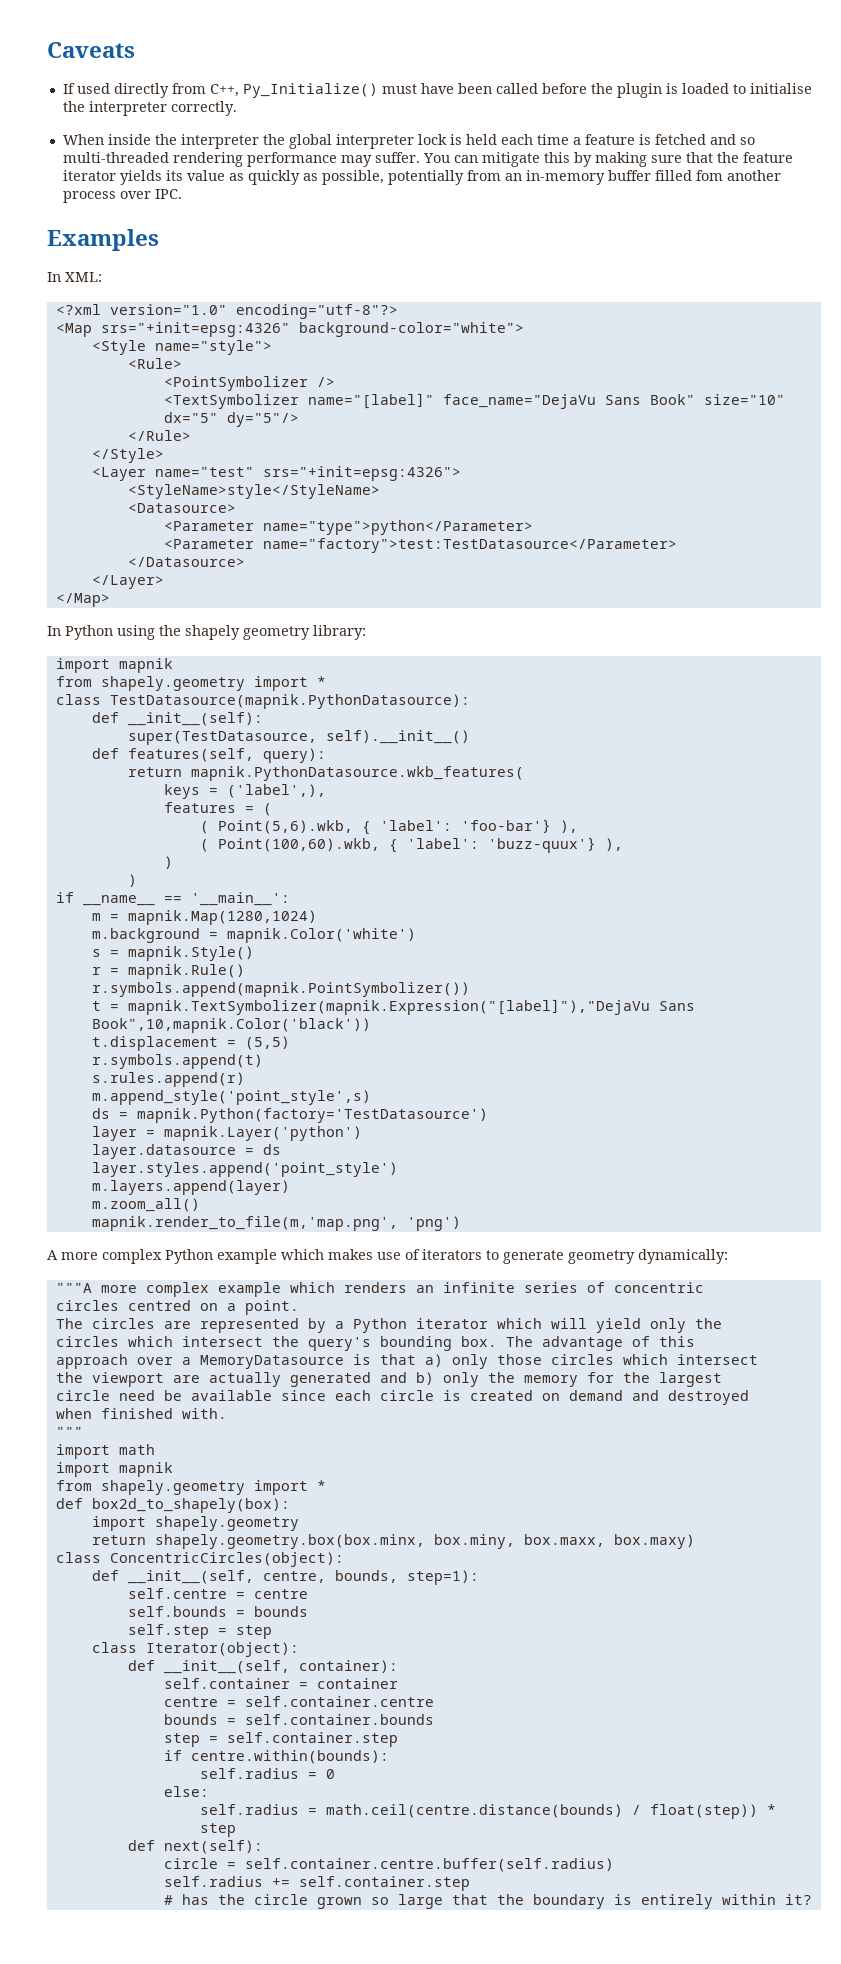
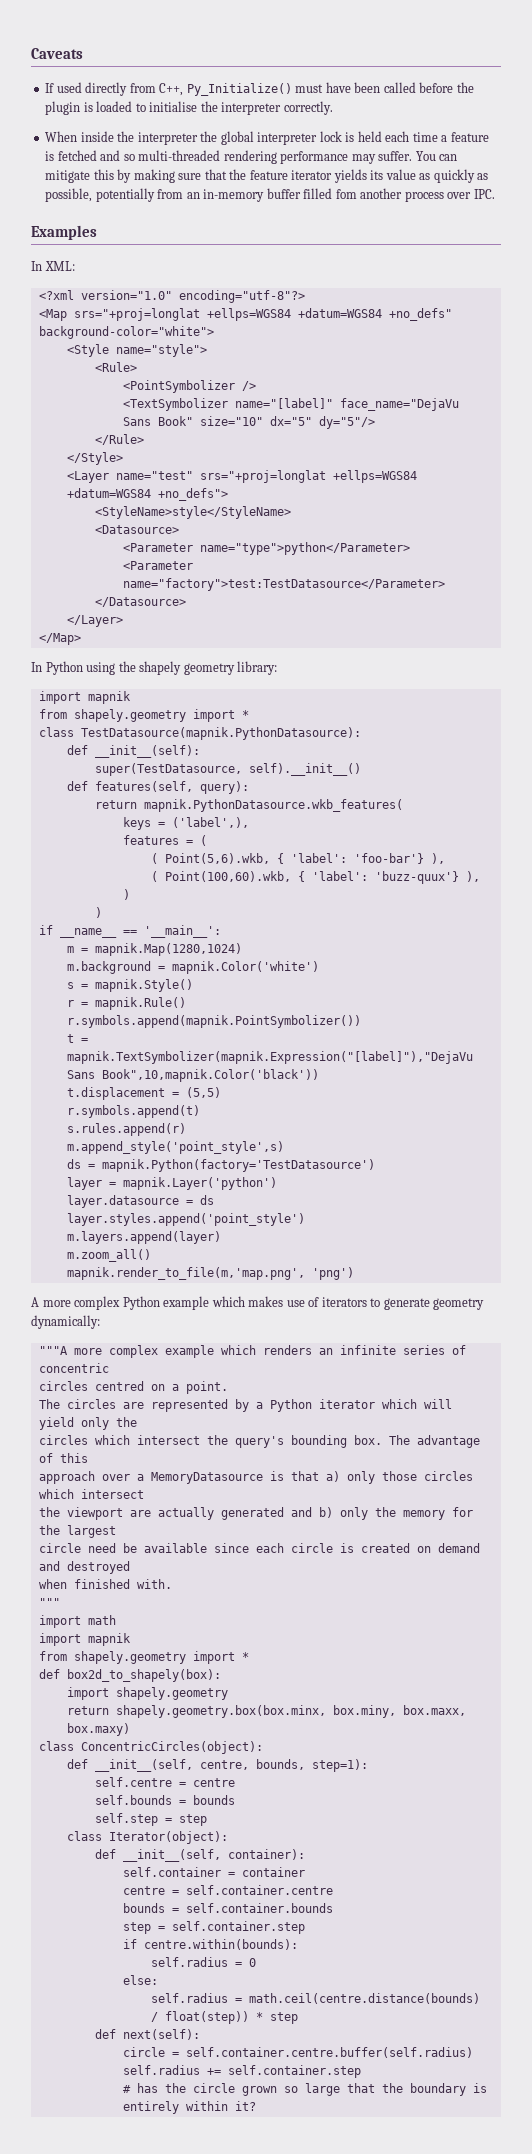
- <Map srs="+init=epsg:4326" background-color="white">
+ <Map srs="+proj=longlat +ellps=WGS84 +datum=WGS84 +no_defs" background-color="white">
- <Layer name="test" srs="+init=epsg:4326">
+ <Layer name="test" srs="+proj=longlat +ellps=WGS84 +datum=WGS84 +no_defs">

